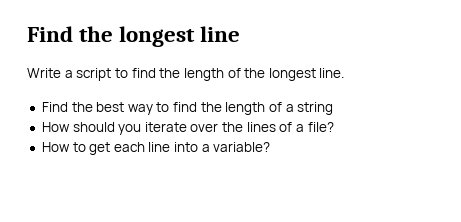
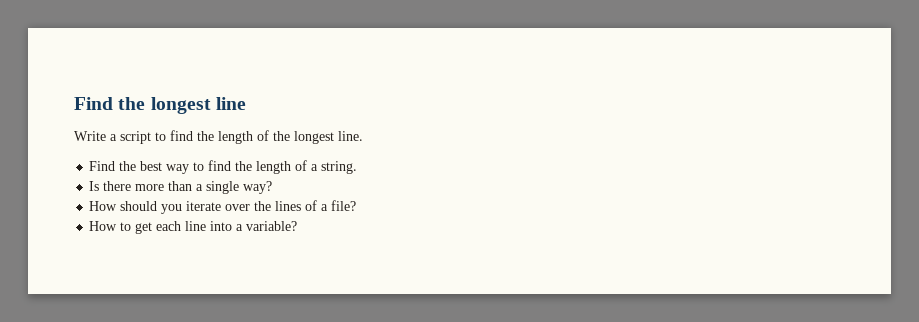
- Find the best way to find the length of a string
+ Find the best way to find the length of a string.
+ Is there more than a single way?

